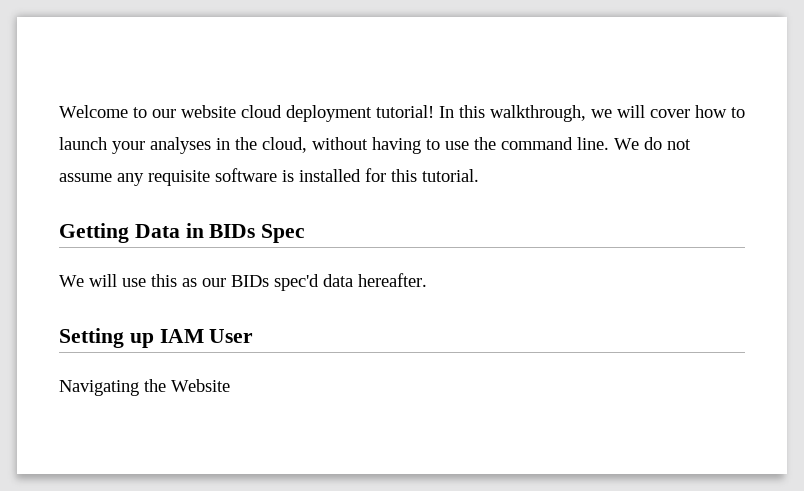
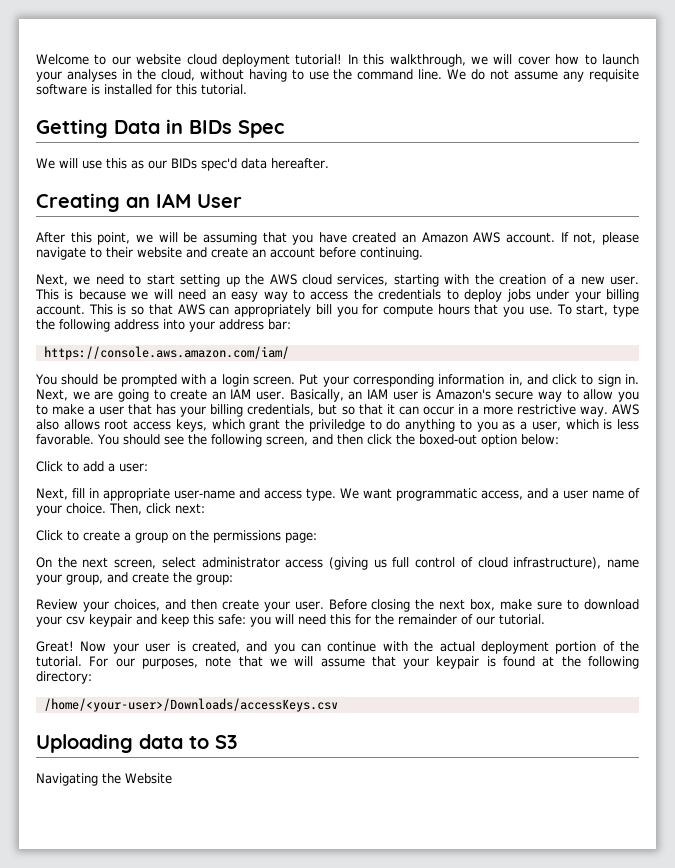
- Setting up IAM User
+ Creating an IAM User
+ After this point, we will be assuming that you have created an Amazon AWS account. If not, please navigate to their website and create an account before continuing.
+ Next, we need to start setting up the AWS cloud services, starting with the creation of a new user. This is because we will need an easy way to access the credentials to deploy jobs under your billing account. This is so that AWS can appropriately bill you for compute hours that you use. To start, type the following address into your address bar:
+ https://console.aws.amazon.com/iam/
+ You should be prompted with a login screen. Put your corresponding information in, and click to sign in. Next, we are going to create an IAM user. Basically, an IAM user is Amazon's secure way to allow you to make a user that has your billing credentials, but so that it can occur in a more restrictive way. AWS also allows root access keys, which grant the priviledge to do anything to you as a user, which is less favorable. You should see the following screen, and then click the boxed-out option below:
+ Click to add a user:
+ Next, fill in appropriate user-name and access type. We want programmatic access, and a user name of your choice. Then, click next:
+ Click to create a group on the permissions page:
+ On the next screen, select administrator access (giving us full control of cloud infrastructure), name your group, and create the group:
+ Review your choices, and then create your user. Before closing the next box, make sure to download your csv keypair and keep this safe: you will need this for the remainder of our tutorial.
+ Great! Now your user is created, and you can continue with the actual deployment portion of the tutorial. For our purposes, note that we will assume that your keypair is found at the following directory:
+ /home/<your-user>/Downloads/accessKeys.csv
+ Uploading data to S3

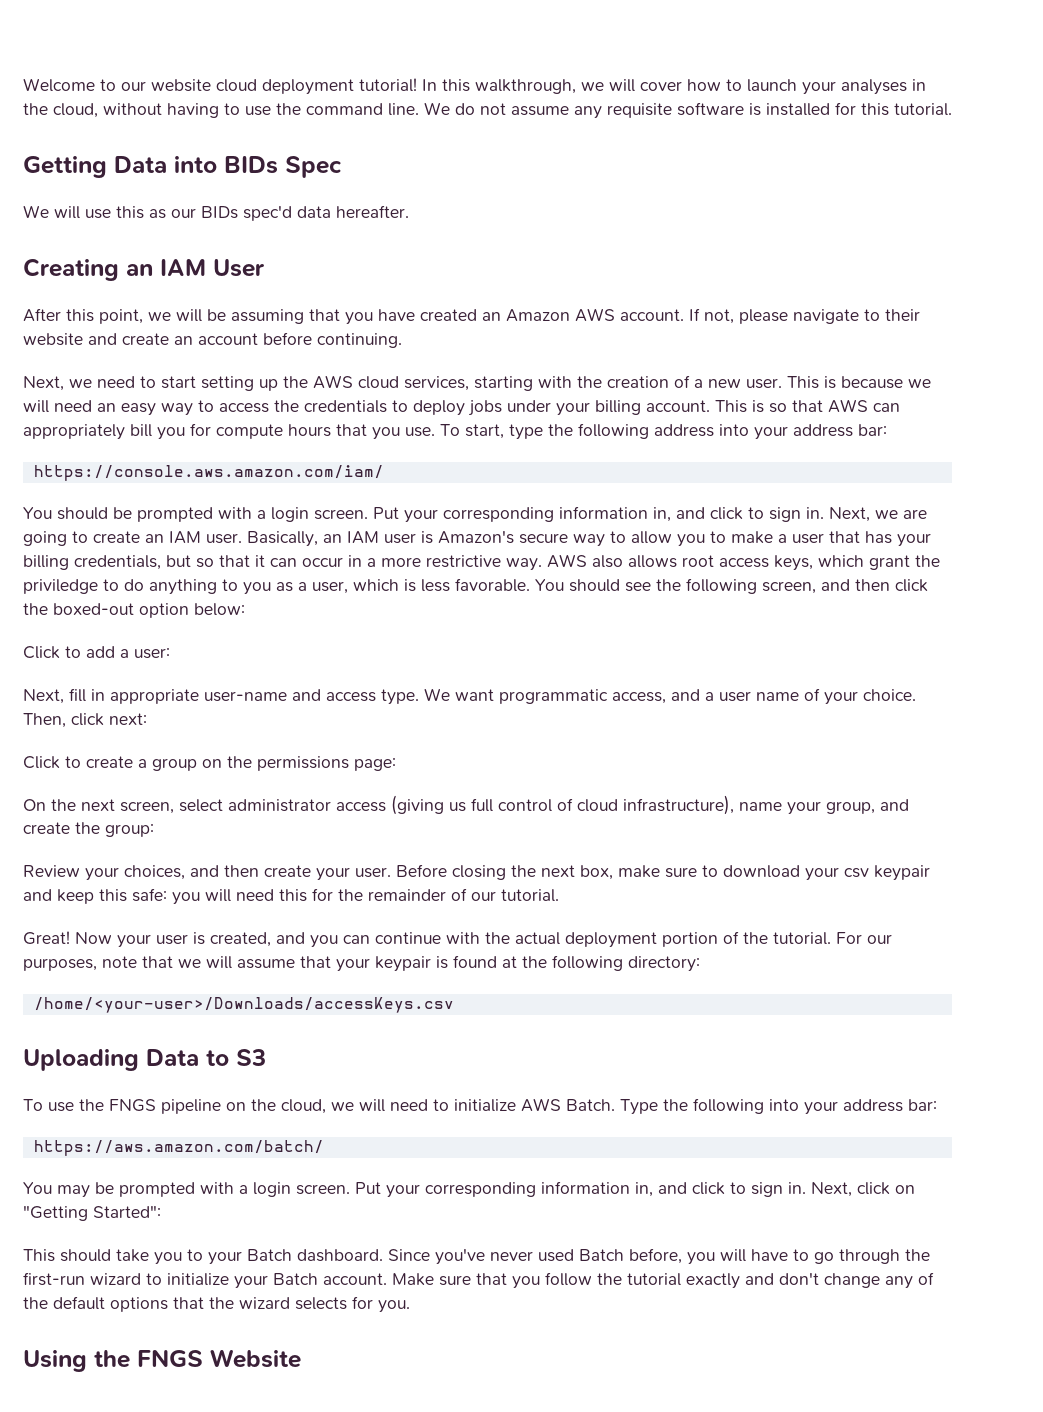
- Getting Data in BIDs Spec
+ Getting Data into BIDs Spec
- Uploading data to S3
+ Uploading Data to S3
- Navigating the Website
+ To use the FNGS pipeline on the cloud, we will need to initialize AWS Batch. Type the following into your address bar:
+ https://aws.amazon.com/batch/
+ You may be prompted with a login screen. Put your corresponding information in, and click to sign in. Next, click on "Getting Started":
+ This should take you to your Batch dashboard. Since you've never used Batch before, you will have to go through the first-run wizard to initialize your Batch account. Make sure that you follow the tutorial exactly and don't change any of the default options that the wizard selects for you.
+ Using the FNGS Website

